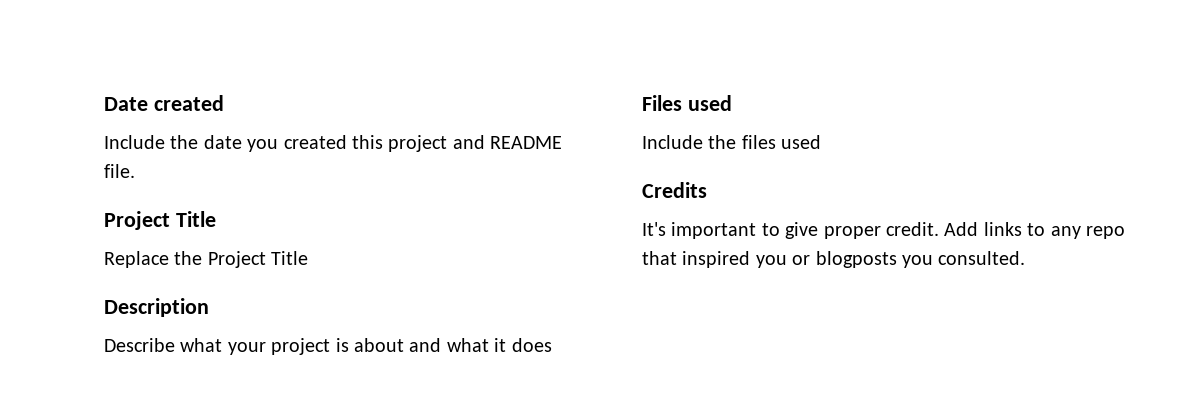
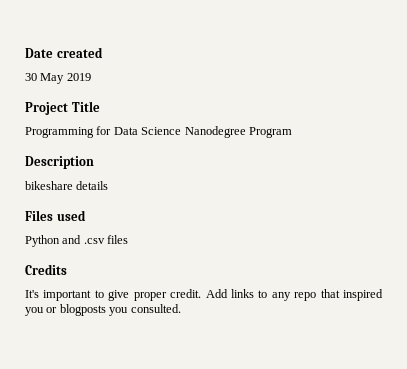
- Include the date you created this project and README file.
+ 30 May 2019
  Project Title
- Replace the Project Title
+ Programming for Data Science Nanodegree Program
  Description
- Describe what your project is about and what it does
+ bikeshare details
- Include the files used
+ Python and .csv files

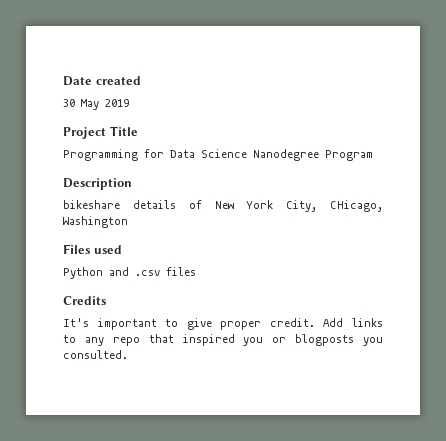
- bikeshare details
+ bikeshare details of New York City, CHicago, Washington

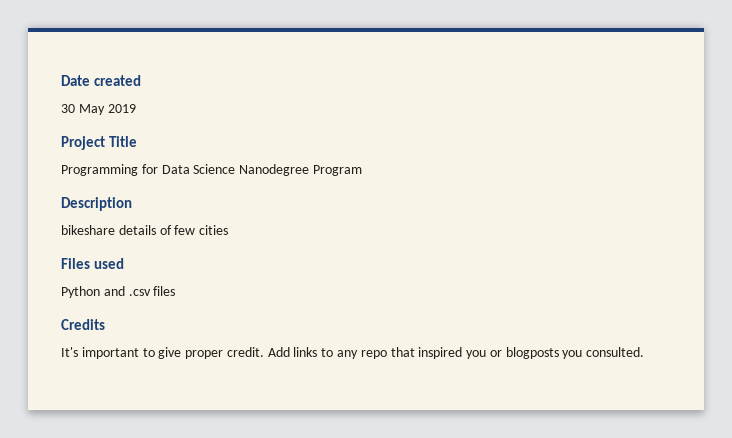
- bikeshare details of New York City, CHicago, Washington
+ bikeshare details of few cities

